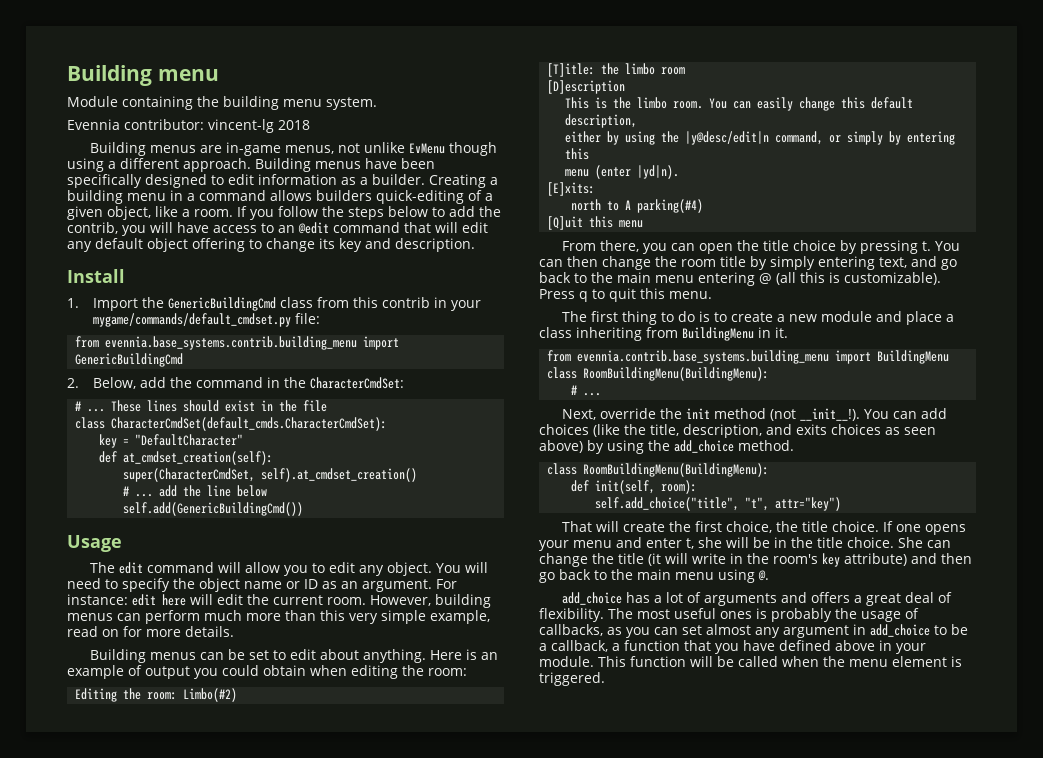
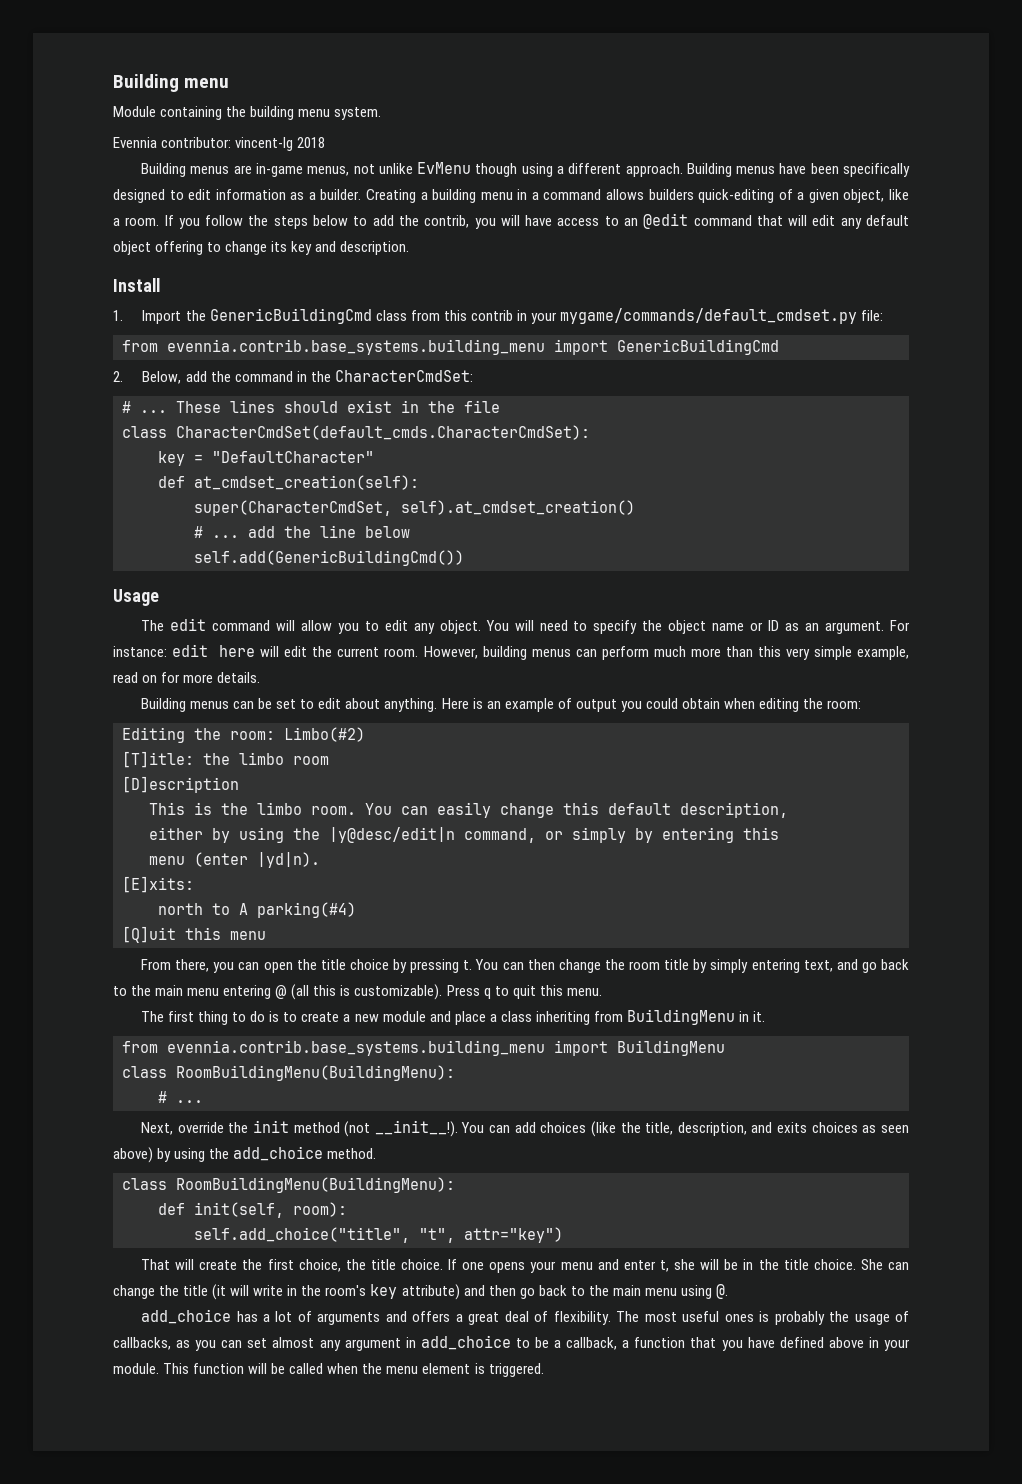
- from evennia.base_systems.contrib.building_menu import GenericBuildingCmd
+ from evennia.contrib.base_systems.building_menu import GenericBuildingCmd

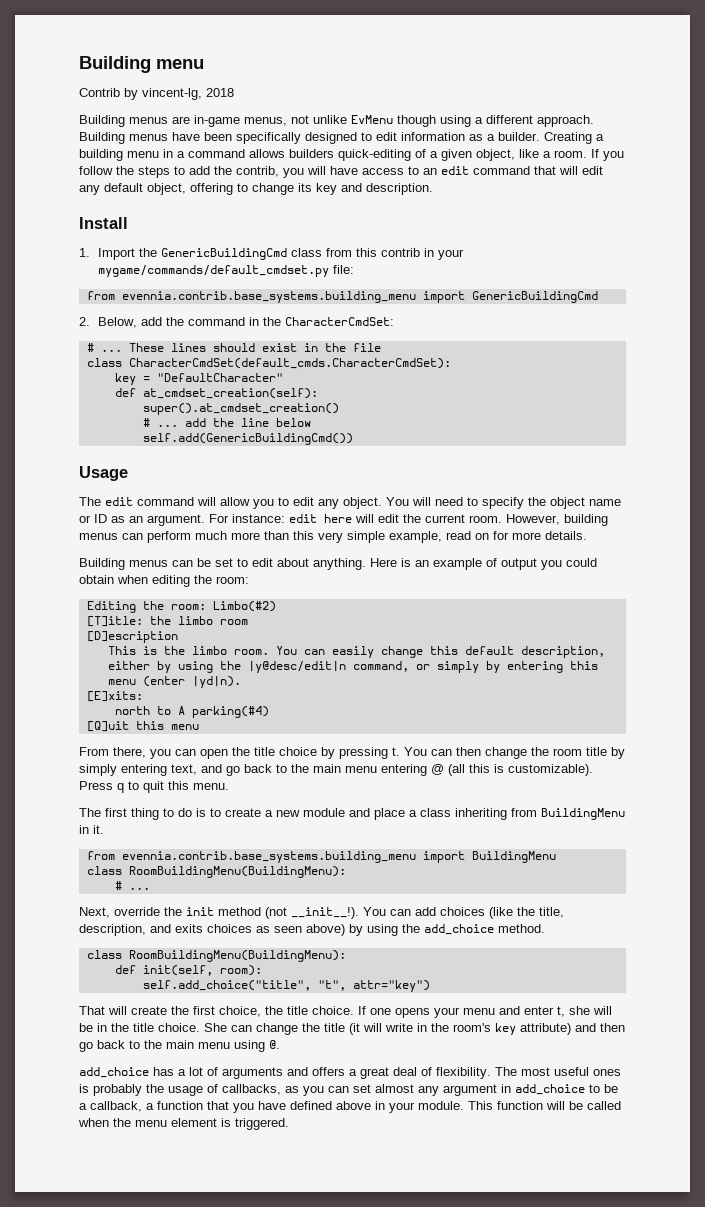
- Module containing the building menu system.
- Evennia contributor: vincent-lg 2018
+ Contrib by vincent-lg, 2018
- If you follow the steps below to add the contrib, you will have access to an @edit command that will edit any default object offering to change its key and description.
+ If you follow the steps to add the contrib, you will have access to an edit command that will edit any default object, offering to change its key and description.
- super(CharacterCmdSet, self).at_cmdset_creation()
+ super().at_cmdset_creation()

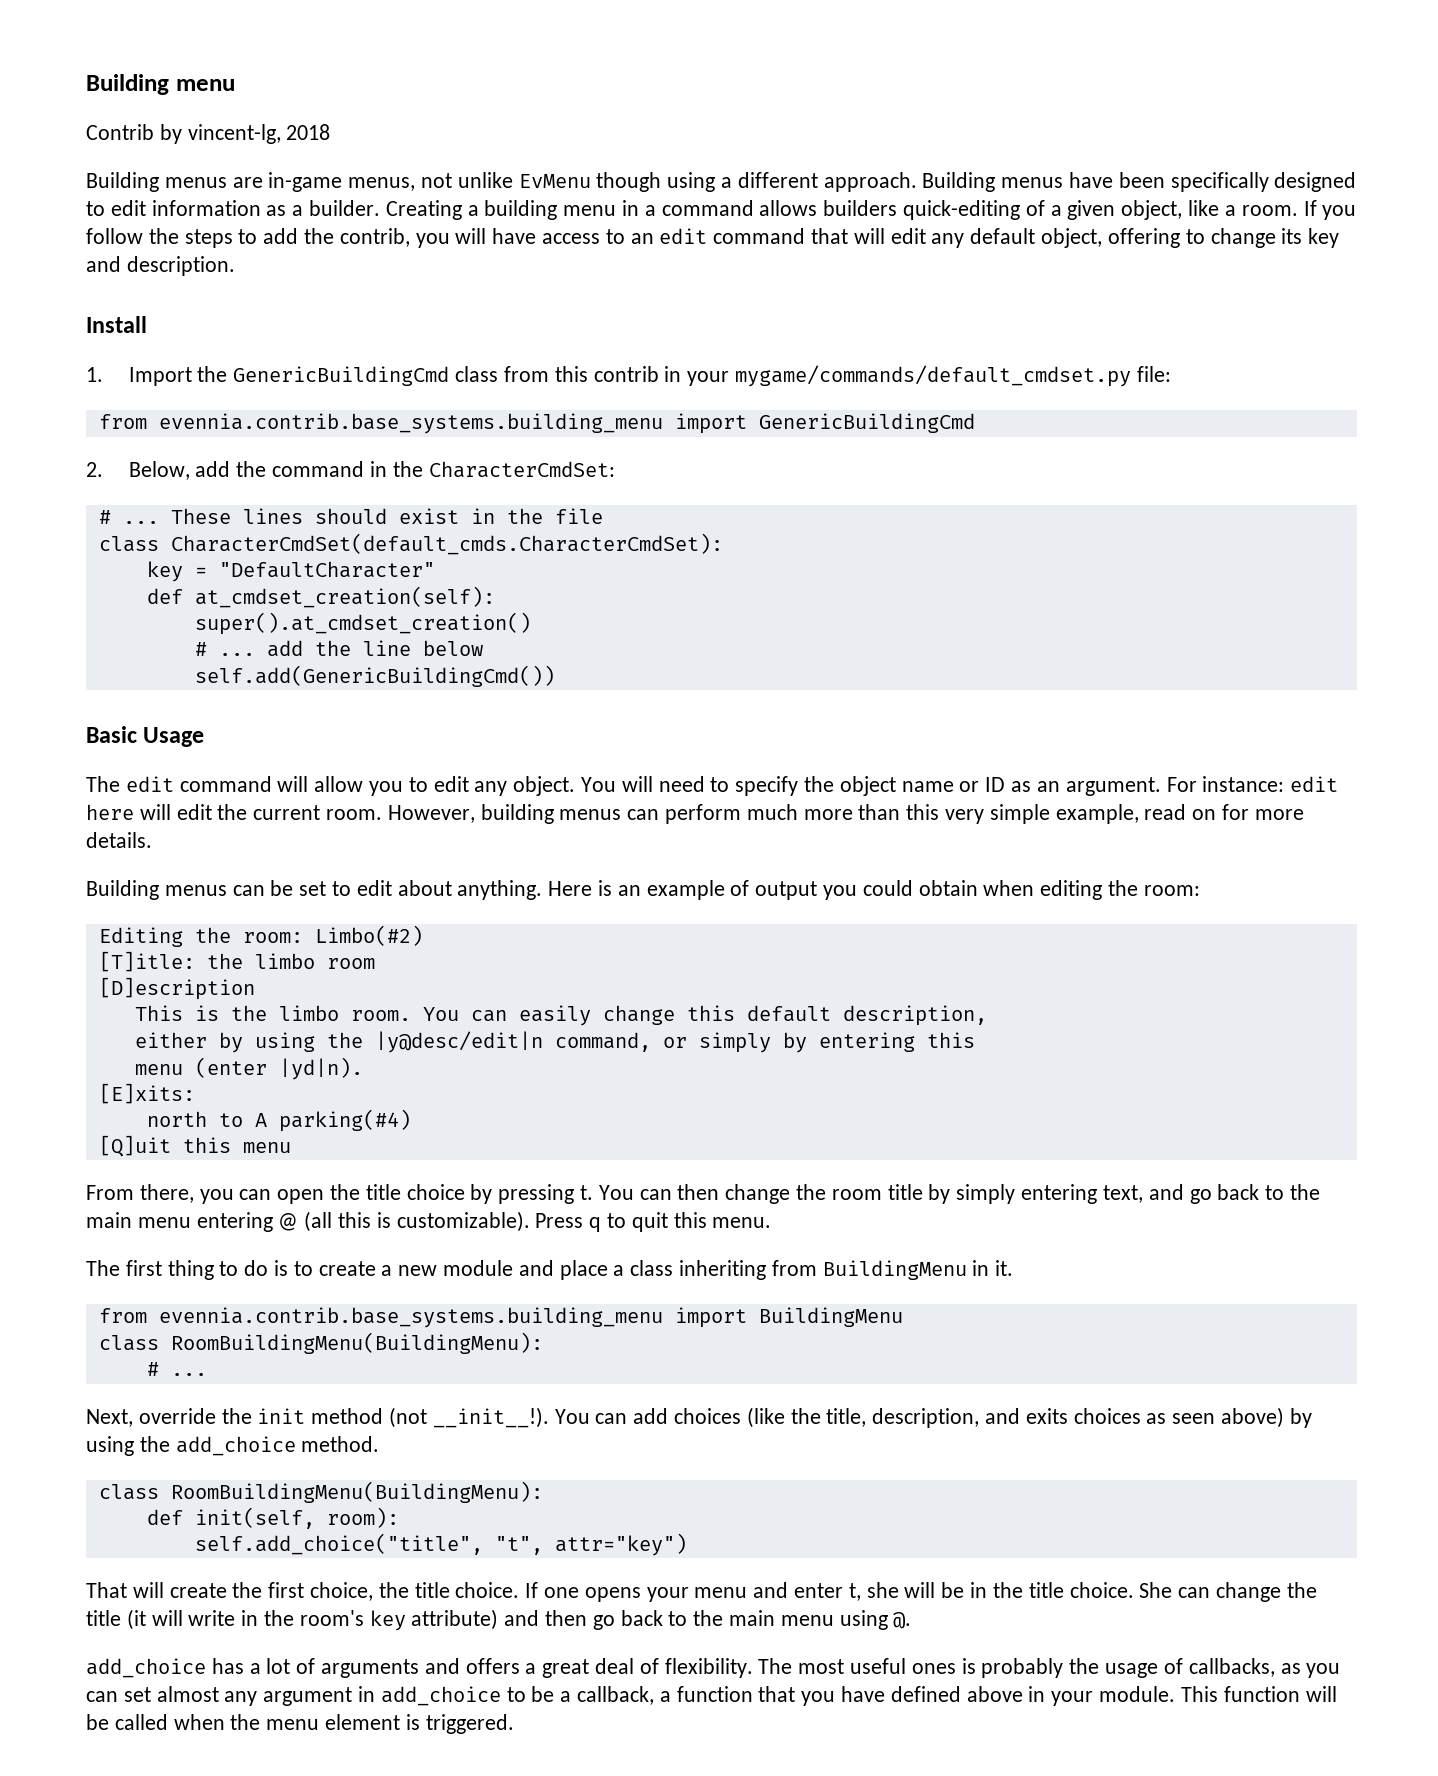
- Usage
+ Basic Usage

